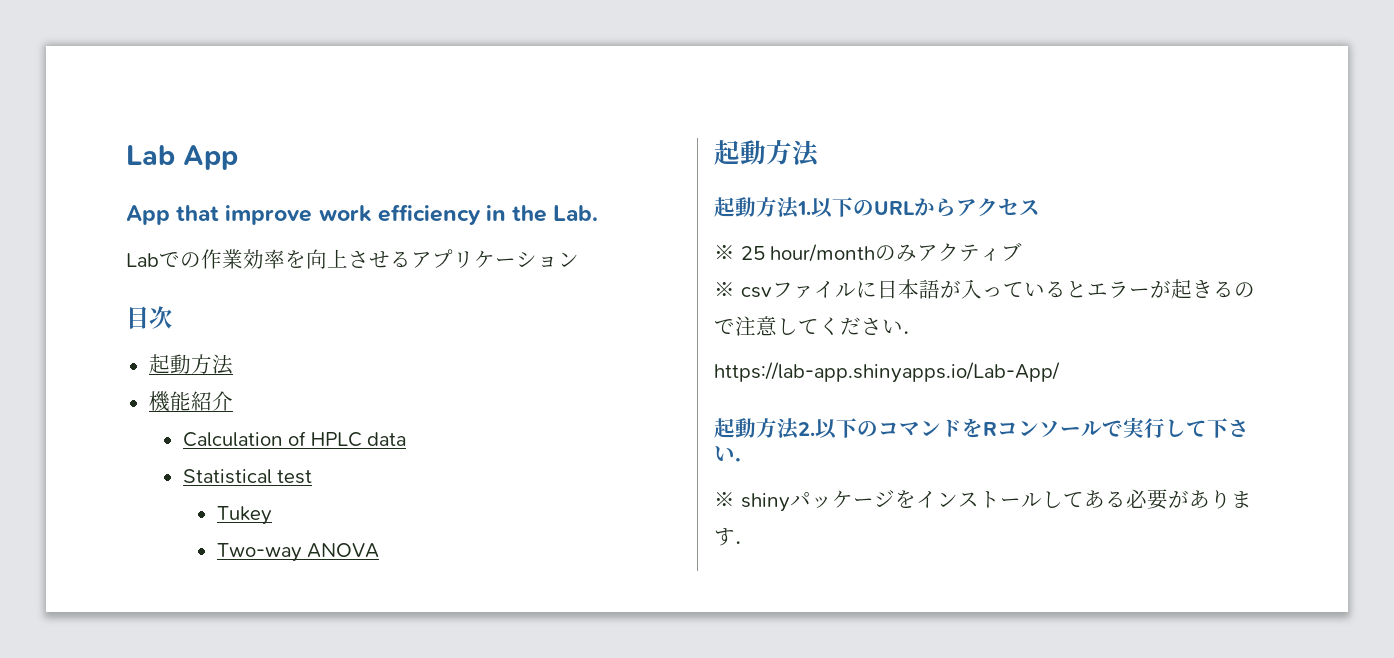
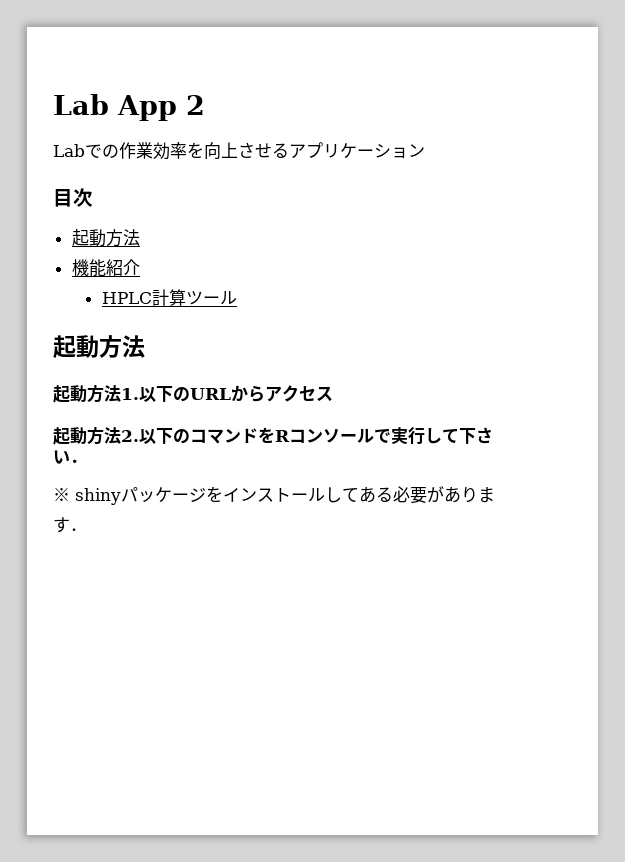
- Lab App
- App that improve work efficiency in the Lab.
+ Lab App 2
- Calculation of HPLC data
- Statistical test
- Tukey
- Two-way ANOVA
+ HPLC計算ツール
- ※ 25 hour/monthのみアクティブ
- ※ csvファイルに日本語が入っているとエラーが起きるので注意してください．
- https://lab-app.shinyapps.io/Lab-App/

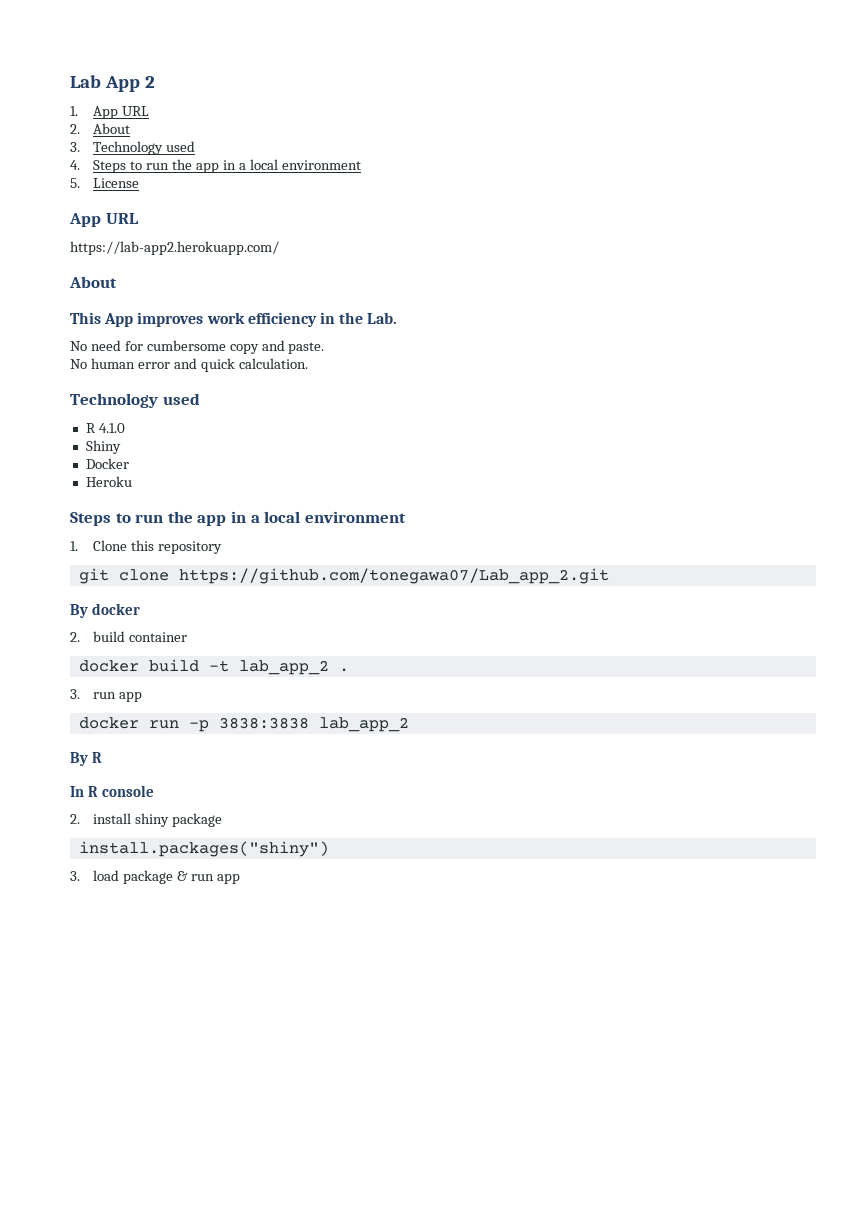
- Labでの作業効率を向上させるアプリケーション
- 目次
- 起動方法
- 機能紹介
- HPLC計算ツール
- 起動方法
- 起動方法1.以下のURLからアクセス
- 起動方法2.以下のコマンドをRコンソールで実行して下さい．
- ※ shinyパッケージをインストールしてある必要があります．
+ 1. App URL
+ 2. About
+ 3. Technology used
+ 4. Steps to run the app in a local environment
+ 5. License
+ App URL
+ https://lab-app2.herokuapp.com/
+ About
+ This App improves work efficiency in the Lab.
+ No need for cumbersome copy and paste.
+ No human error and quick calculation.
+ Technology used
+ R 4.1.0
+ Shiny
+ Docker
+ Heroku
+ Steps to run the app in a local environment
+ 1. Clone this repository
+ git clone https://github.com/tonegawa07/Lab_app_2.git
+ By docker
+ 2. build container
+ docker build -t lab_app_2 .
+ 3. run app
+ docker run -p 3838:3838 lab_app_2
+ By R
+ In R console
+ 2. install shiny package
+ install.packages("shiny")
+ 3. load package & run app

